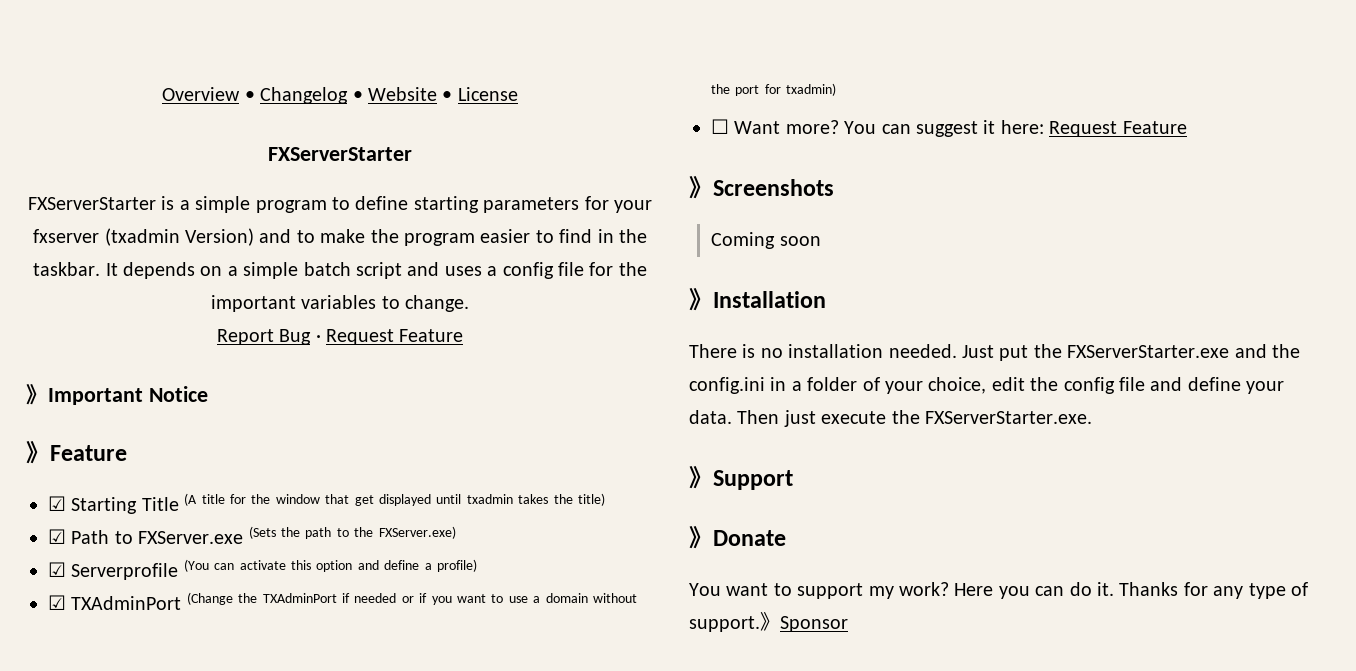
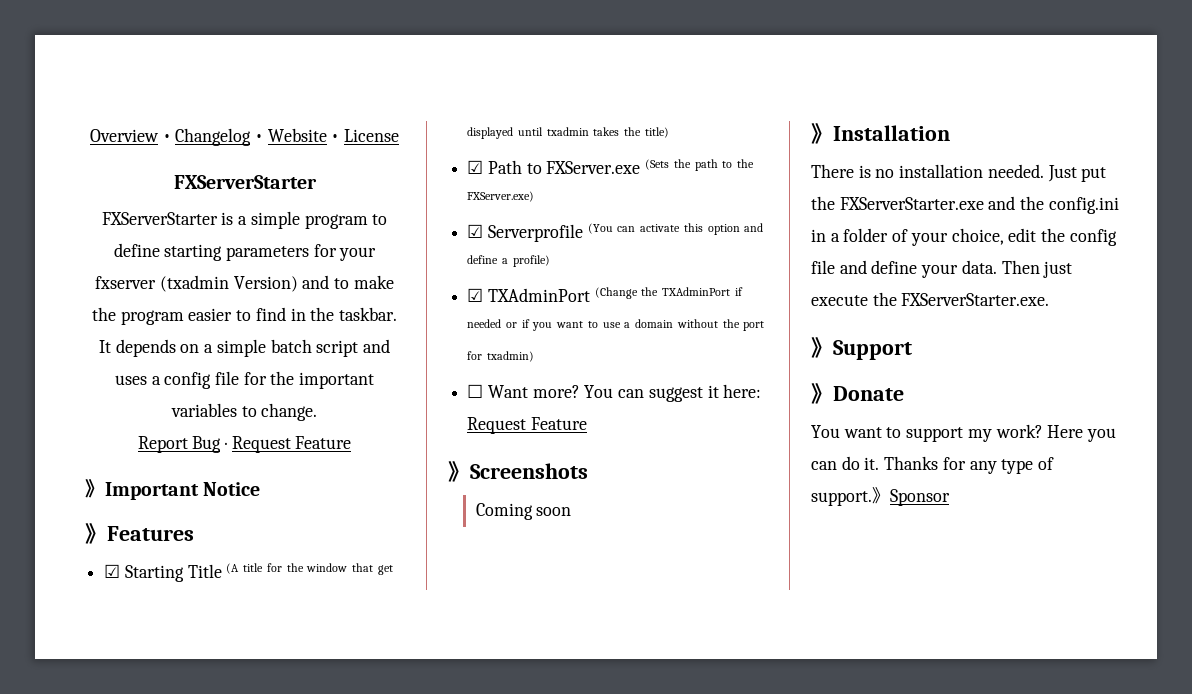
- 》Feature
+ 》Features

